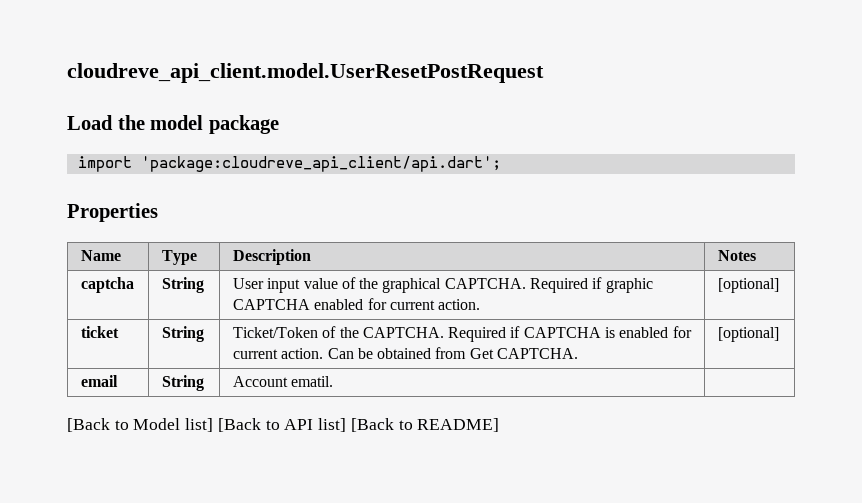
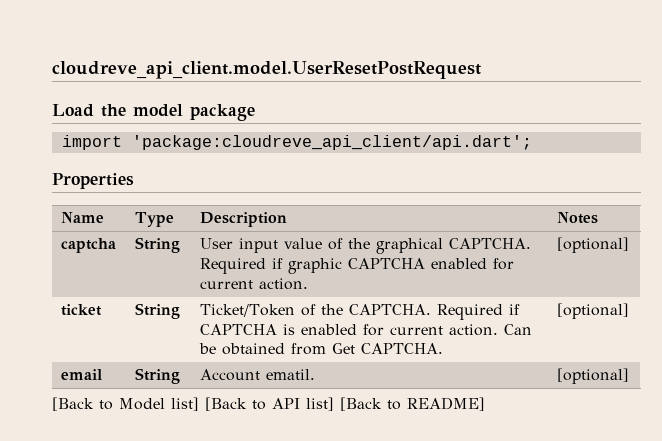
- email | String | Account ematil. |
+ email | String | Account ematil. | [optional]

